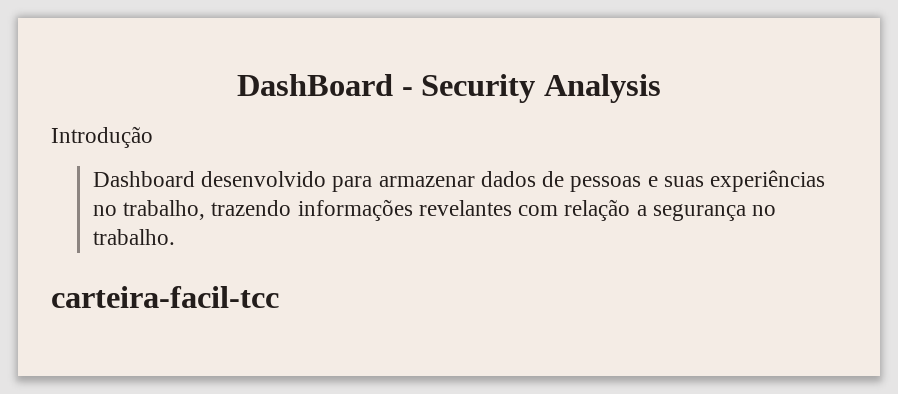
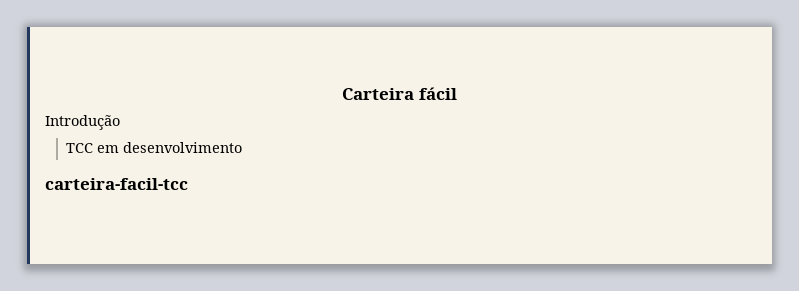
- DashBoard - Security Analysis
+ Carteira fácil
  Introdução
- Dashboard desenvolvido para armazenar dados de pessoas e suas experiências no trabalho, trazendo informações revelantes com relação a segurança no trabalho.
+ TCC em desenvolvimento

